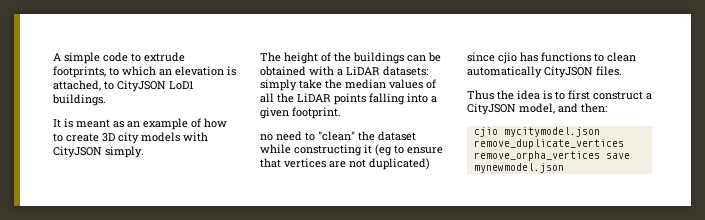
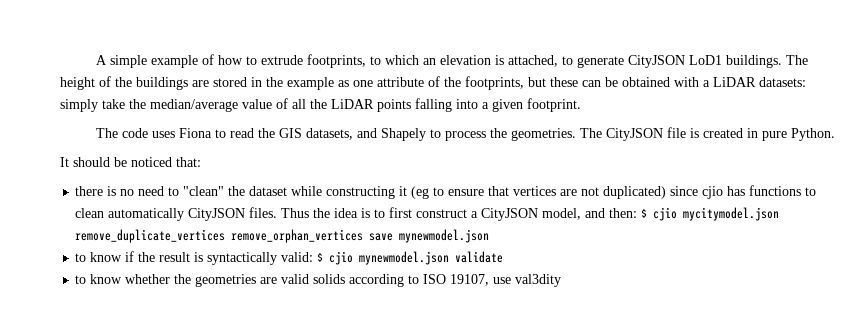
- A simple code to extrude footprints, to which an elevation is attached, to CityJSON LoD1 buildings.
- It is meant as an example of how to create 3D city models with CityJSON simply.
- The height of the buildings can be obtained with a LiDAR datasets: simply take the median values of all the LiDAR points falling into a given footprint.
+ A simple example of how to extrude footprints, to which an elevation is attached, to generate CityJSON LoD1 buildings. The height of the buildings are stored in the example as one attribute of the footprints, but these can be obtained with a LiDAR datasets: simply take the median/average value of all the LiDAR points falling into a given footprint.
- no need to "clean" the dataset while constructing it (eg to ensure that vertices are not duplicated) since cjio has functions to clean automatically CityJSON files.
- Thus the idea is to first construct a CityJSON model, and then:
- cjio mycitymodel.json remove_duplicate_vertices remove_orpha_vertices save mynewmodel.json
+ The code uses Fiona to read the GIS datasets, and Shapely to process the geometries. The CityJSON file is created in pure Python.
+ It should be noticed that:
+ there is no need to "clean" the dataset while constructing it (eg to ensure that vertices are not duplicated) since cjio has functions to clean automatically CityJSON files. Thus the idea is to first construct a CityJSON model, and then: $ cjio mycitymodel.json remove_duplicate_vertices remove_orphan_vertices save mynewmodel.json
+ to know if the result is syntactically valid: $ cjio mynewmodel.json validate
+ to know whether the geometries are valid solids according to ISO 19107, use val3dity

